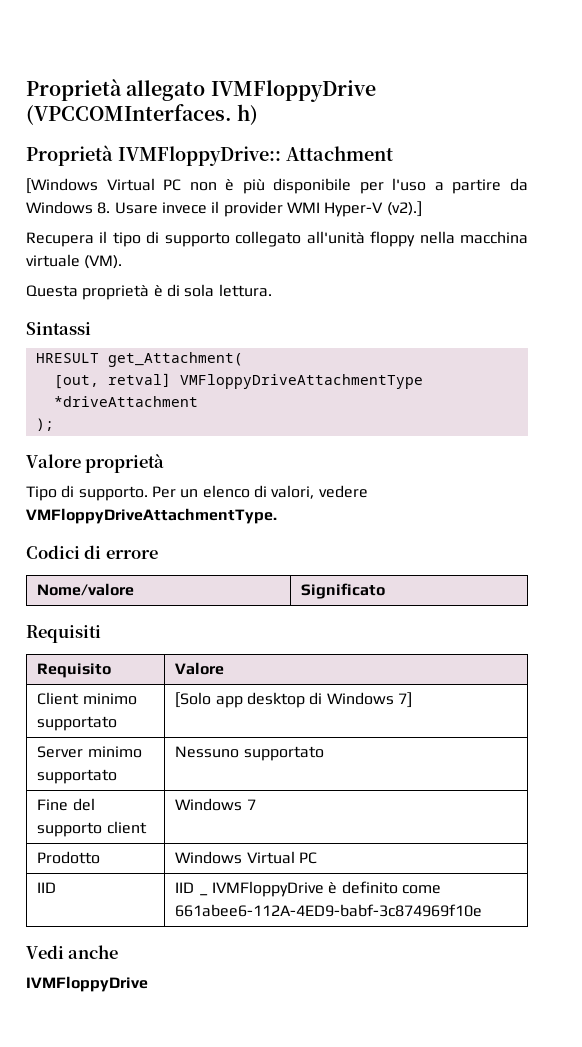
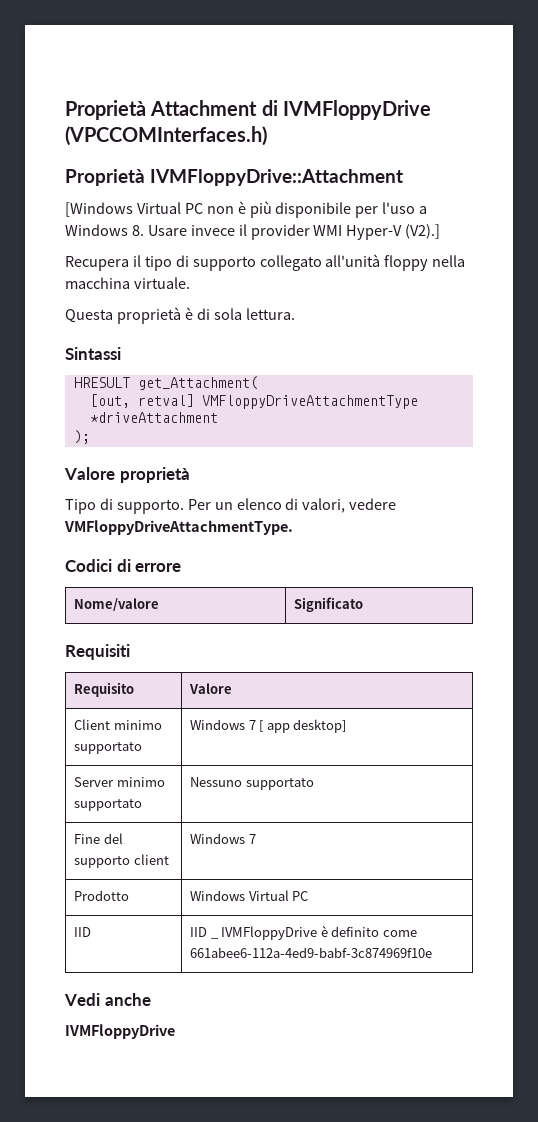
- Proprietà allegato IVMFloppyDrive (VPCCOMInterfaces. h)
- Proprietà IVMFloppyDrive:: Attachment
+ Proprietà Attachment di IVMFloppyDrive (VPCCOMInterfaces.h)
+ Proprietà IVMFloppyDrive::Attachment
- [Windows Virtual PC non è più disponibile per l'uso a partire da Windows 8. Usare invece il provider WMI Hyper-V (v2).]
+ [Windows Virtual PC non è più disponibile per l'uso a Windows 8. Usare invece il provider WMI Hyper-V (V2).]
- Recupera il tipo di supporto collegato all'unità floppy nella macchina virtuale (VM).
+ Recupera il tipo di supporto collegato all'unità floppy nella macchina virtuale.
- Client minimo supportato | [Solo app desktop di Windows 7]
+ Client minimo supportato | Windows 7 [ app desktop]
- IID | IID _ IVMFloppyDrive è definito come 661abee6-112A-4ED9-babf-3c874969f10e
+ IID | IID _ IVMFloppyDrive è definito come 661abee6-112a-4ed9-babf-3c874969f10e

